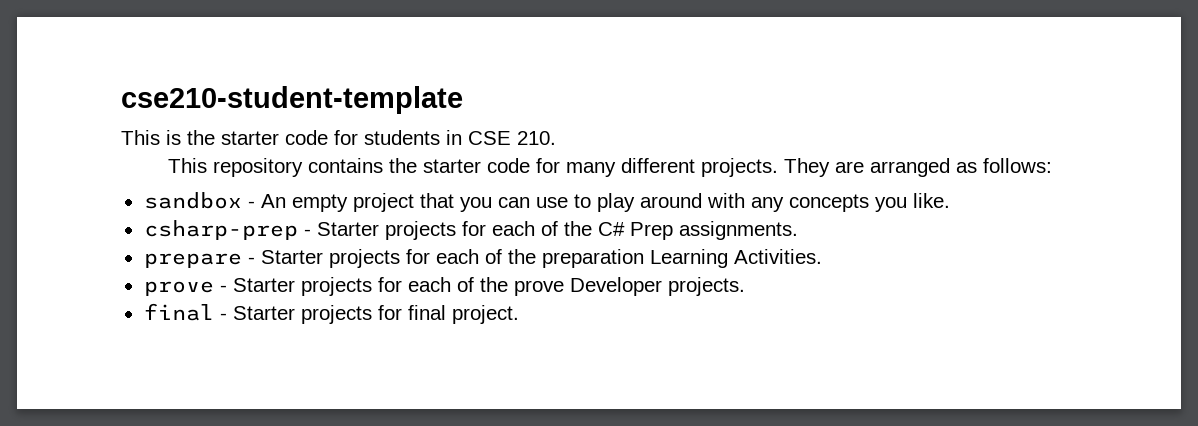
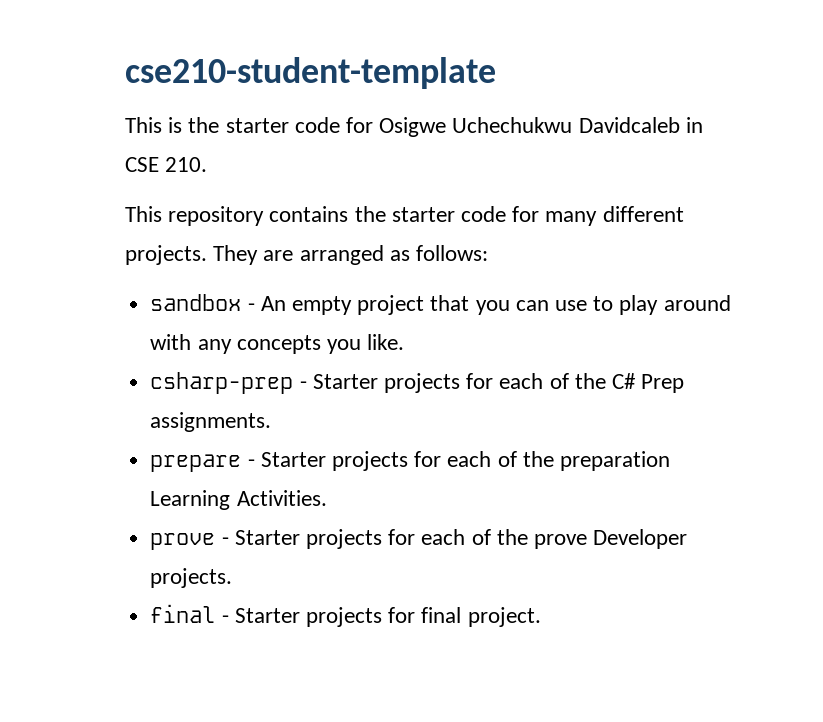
- This is the starter code for students in CSE 210.
+ This is the starter code for Osigwe Uchechukwu Davidcaleb in CSE 210.

